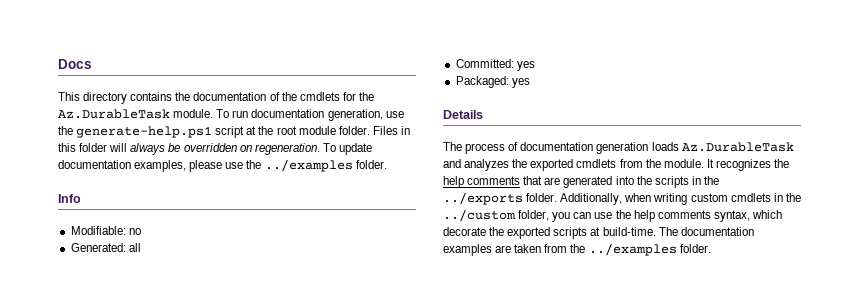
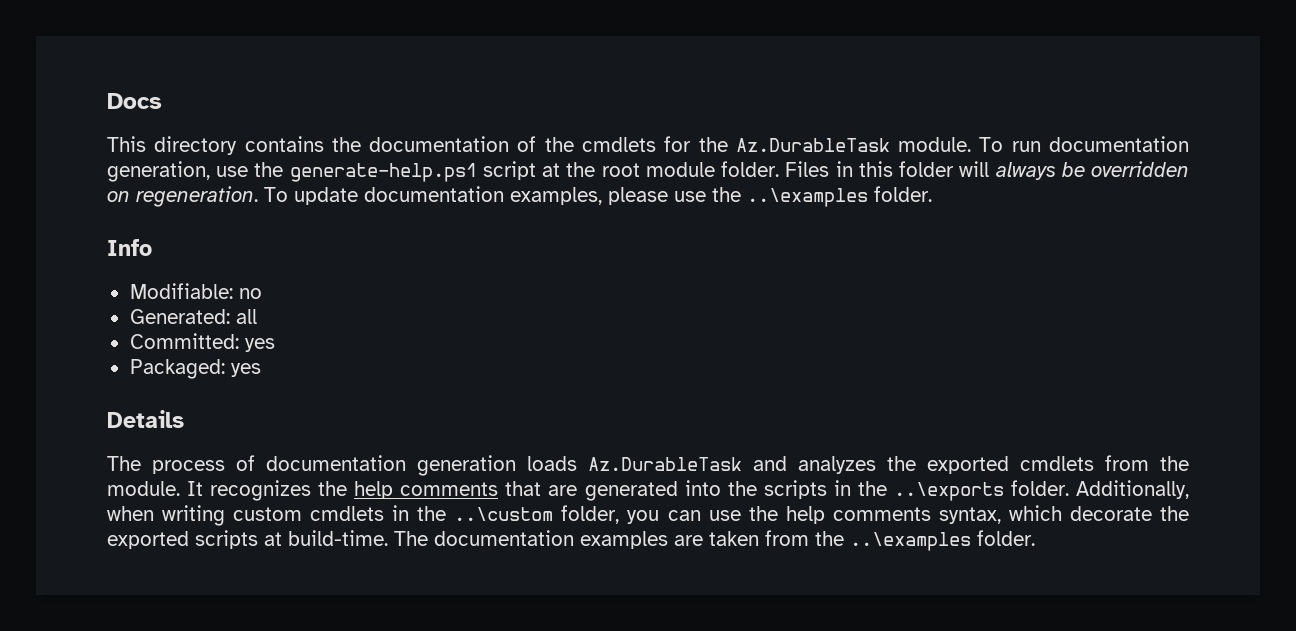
- To update documentation examples, please use the ../examples folder.
+ To update documentation examples, please use the ..\examples folder.
- It recognizes the help comments that are generated into the scripts in the ../exports folder.
+ It recognizes the help comments that are generated into the scripts in the ..\exports folder.
- Additionally, when writing custom cmdlets in the ../custom folder, you can use the help comments syntax, which decorate the exported scripts at build-time.
+ Additionally, when writing custom cmdlets in the ..\custom folder, you can use the help comments syntax, which decorate the exported scripts at build-time.
- The documentation examples are taken from the ../examples folder.
+ The documentation examples are taken from the ..\examples folder.

